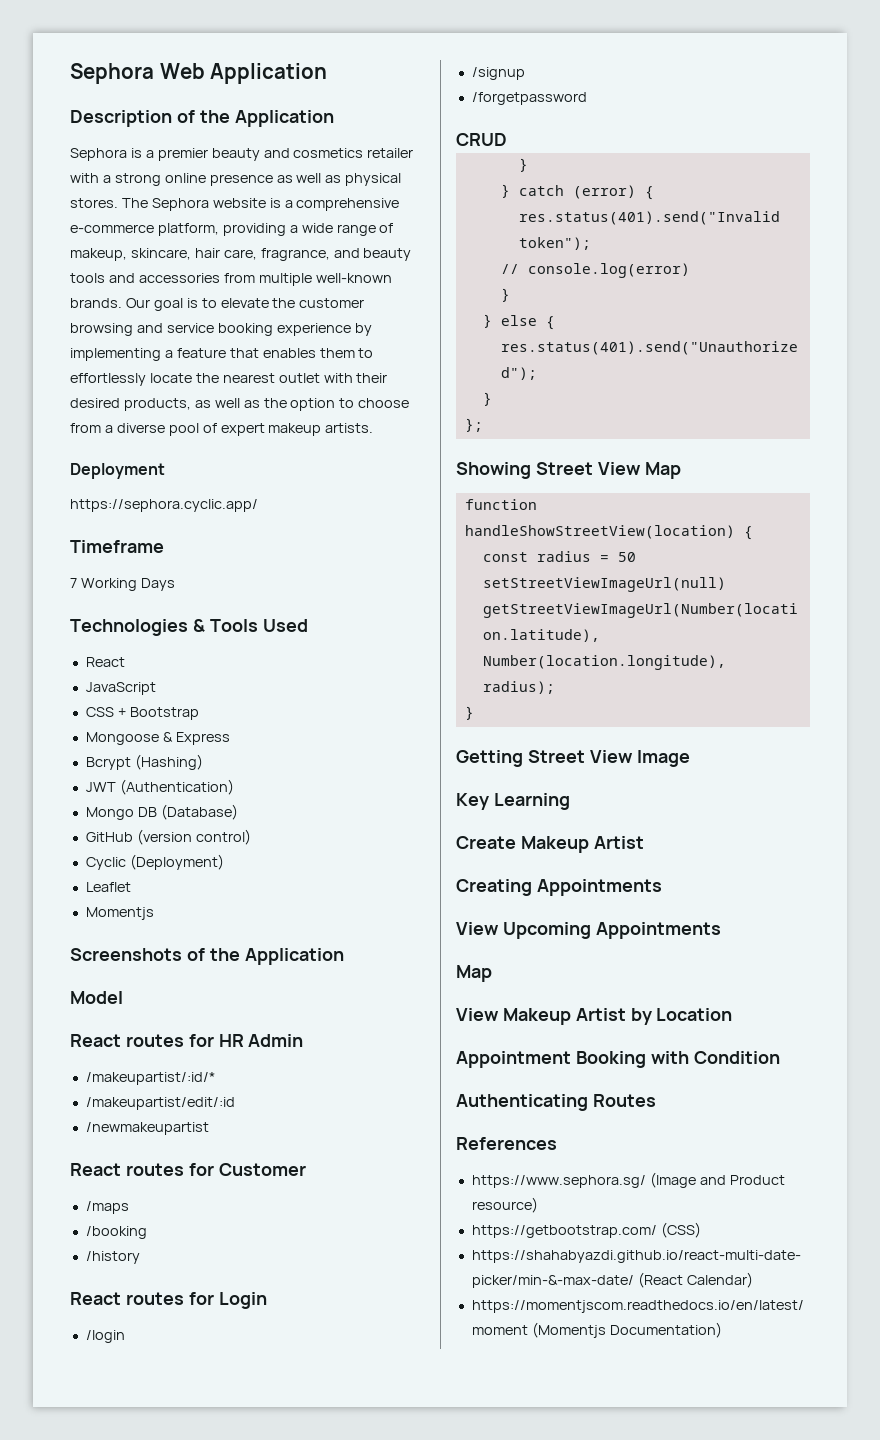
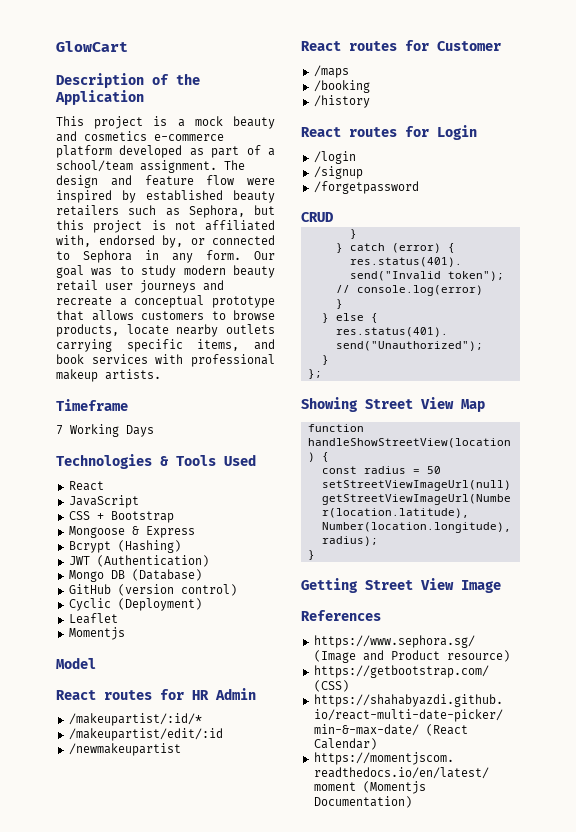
- Sephora Web Application
+ GlowCart
- Sephora is a premier beauty and cosmetics retailer with a strong online presence as well as physical stores. The Sephora website is a comprehensive e-commerce platform, providing a wide range of makeup, skincare, hair care, fragrance, and beauty tools and accessories from multiple well-known brands. Our goal is to elevate the customer browsing and service booking experience by implementing a feature that enables them to effortlessly locate the nearest outlet with their desired products, as well as the option to choose from a diverse pool of expert makeup artists.
+ This project is a mock beauty and cosmetics e-commerce platform developed as part of a school/team assignment. The design and feature flow were inspired by established beauty retailers such as Sephora, but this project is not affiliated with, endorsed by, or connected to Sephora in any form. Our goal was to study modern beauty retail user journeys and recreate a conceptual prototype that allows customers to browse products, locate nearby outlets carrying specific items, and book services with professional makeup artists.
- Deployment
- https://sephora.cyclic.app/
- Screenshots of the Application
- Key Learning
- Create Makeup Artist
- Creating Appointments
- View Upcoming Appointments
- Map
- View Makeup Artist by Location
- Appointment Booking with Condition
- Authenticating Routes

